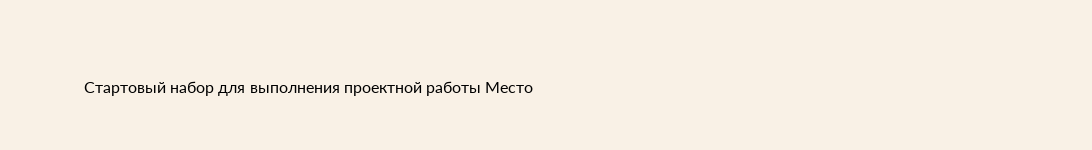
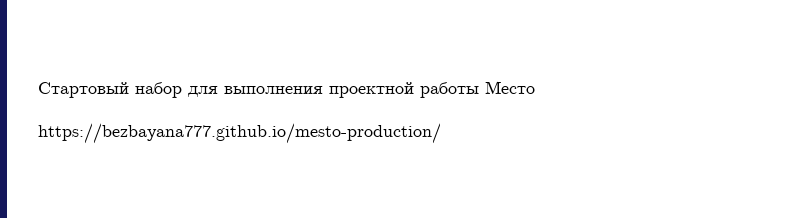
+ https://bezbayana777.github.io/mesto-production/

